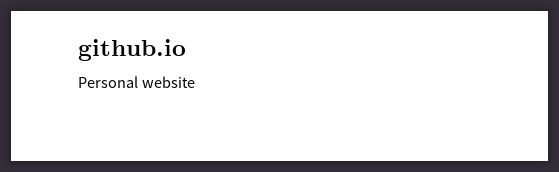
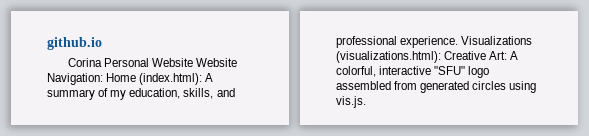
- Personal website
+ Corina Personal Website Website Navigation: Home (index.html): A summary of my education, skills, and professional experience. Visualizations (visualizations.html): Creative Art: A colorful, interactive "SFU" logo assembled from generated circles using vis.js.

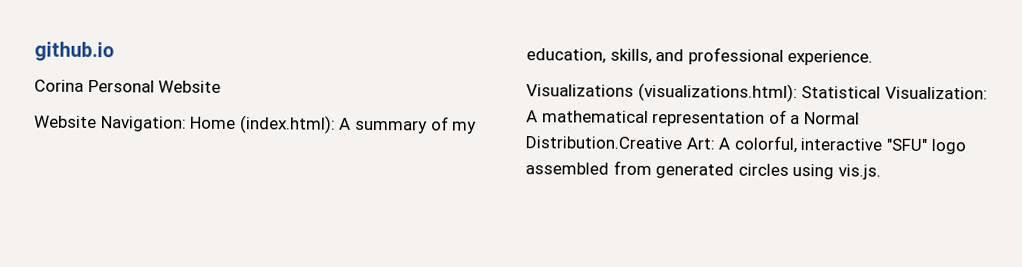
- Corina Personal Website Website Navigation: Home (index.html): A summary of my education, skills, and professional experience. Visualizations (visualizations.html): Creative Art: A colorful, interactive "SFU" logo assembled from generated circles using vis.js.
+ Corina Personal Website
+ Website Navigation: Home (index.html): A summary of my education, skills, and professional experience.
+ Visualizations (visualizations.html): Statistical Visualization: A mathematical representation of a Normal Distribution.Creative Art: A colorful, interactive "SFU" logo assembled from generated circles using vis.js.

